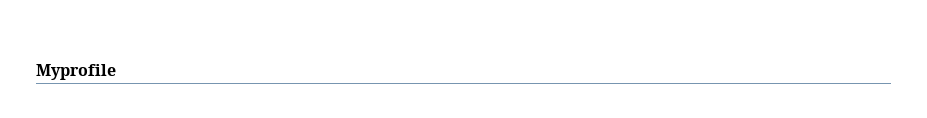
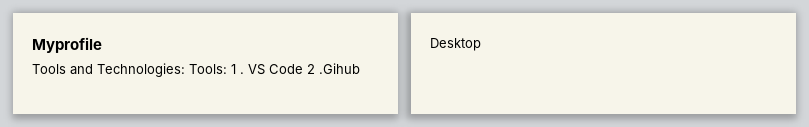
+ Tools and Technologies: Tools: 1 . VS Code 2 .Gihub Desktop

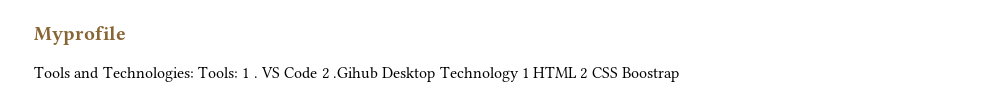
- VS Code 2 .Gihub Desktop
+ VS Code 2 .Gihub Desktop Technology 1 HTML 2 CSS Boostrap

